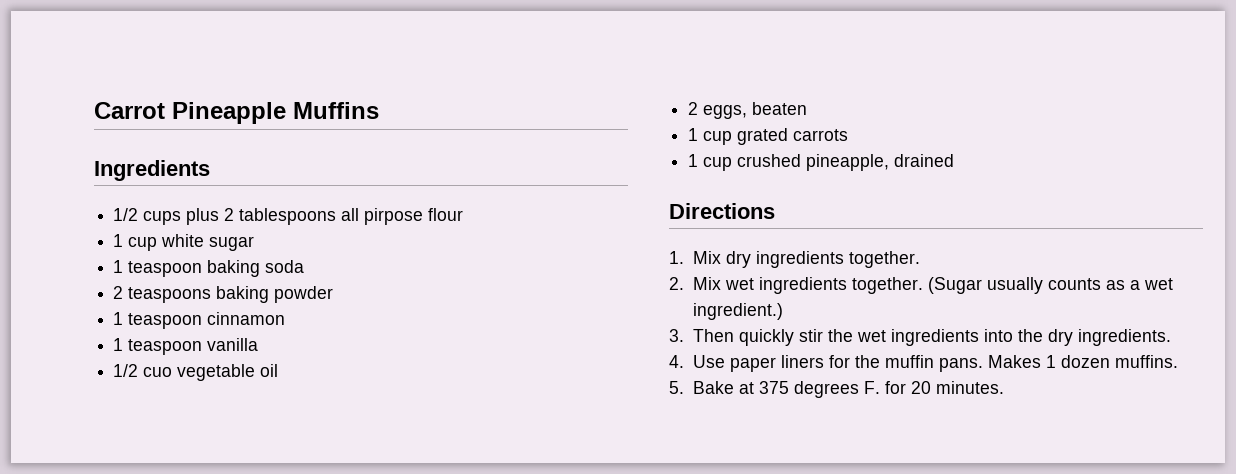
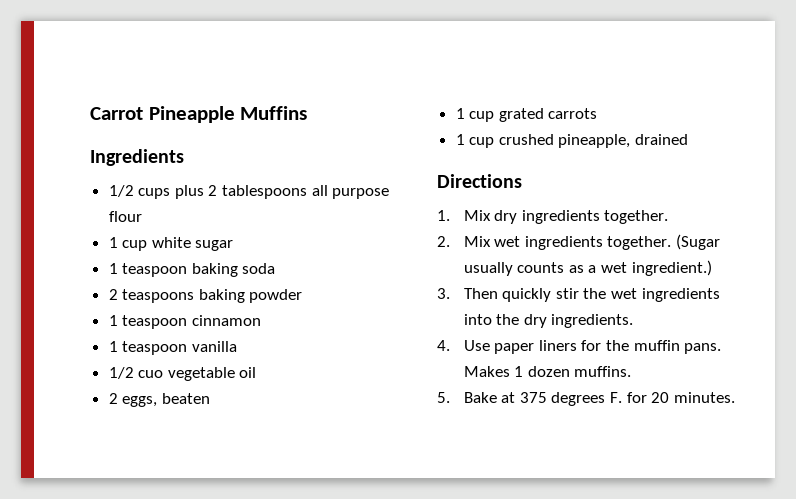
- 1/2 cups plus 2 tablespoons all pirpose flour
+ 1/2 cups plus 2 tablespoons all purpose flour

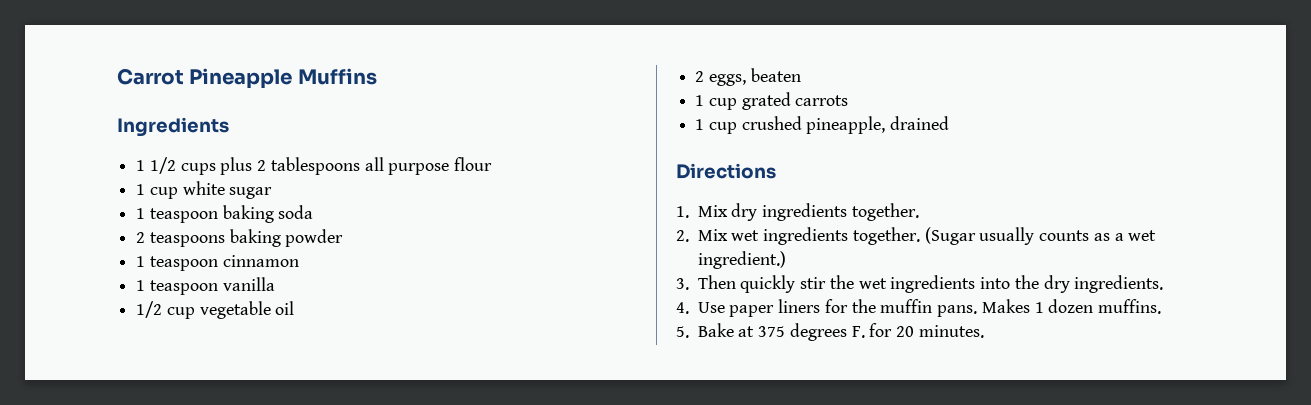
- 1/2 cups plus 2 tablespoons all purpose flour
+ 1 1/2 cups plus 2 tablespoons all purpose flour
- 1/2 cuo vegetable oil
+ 1/2 cup vegetable oil

